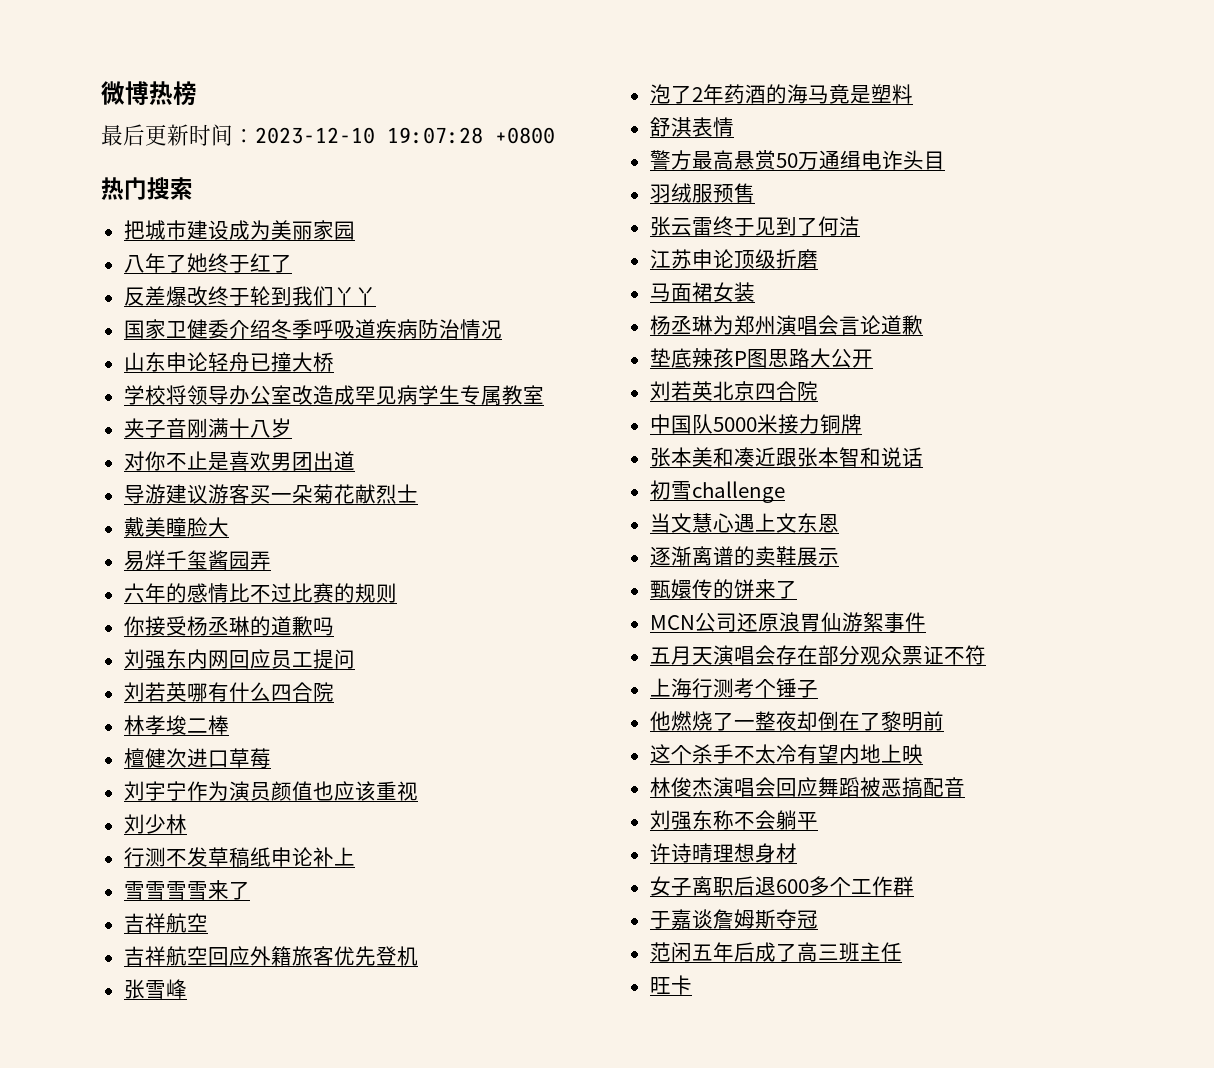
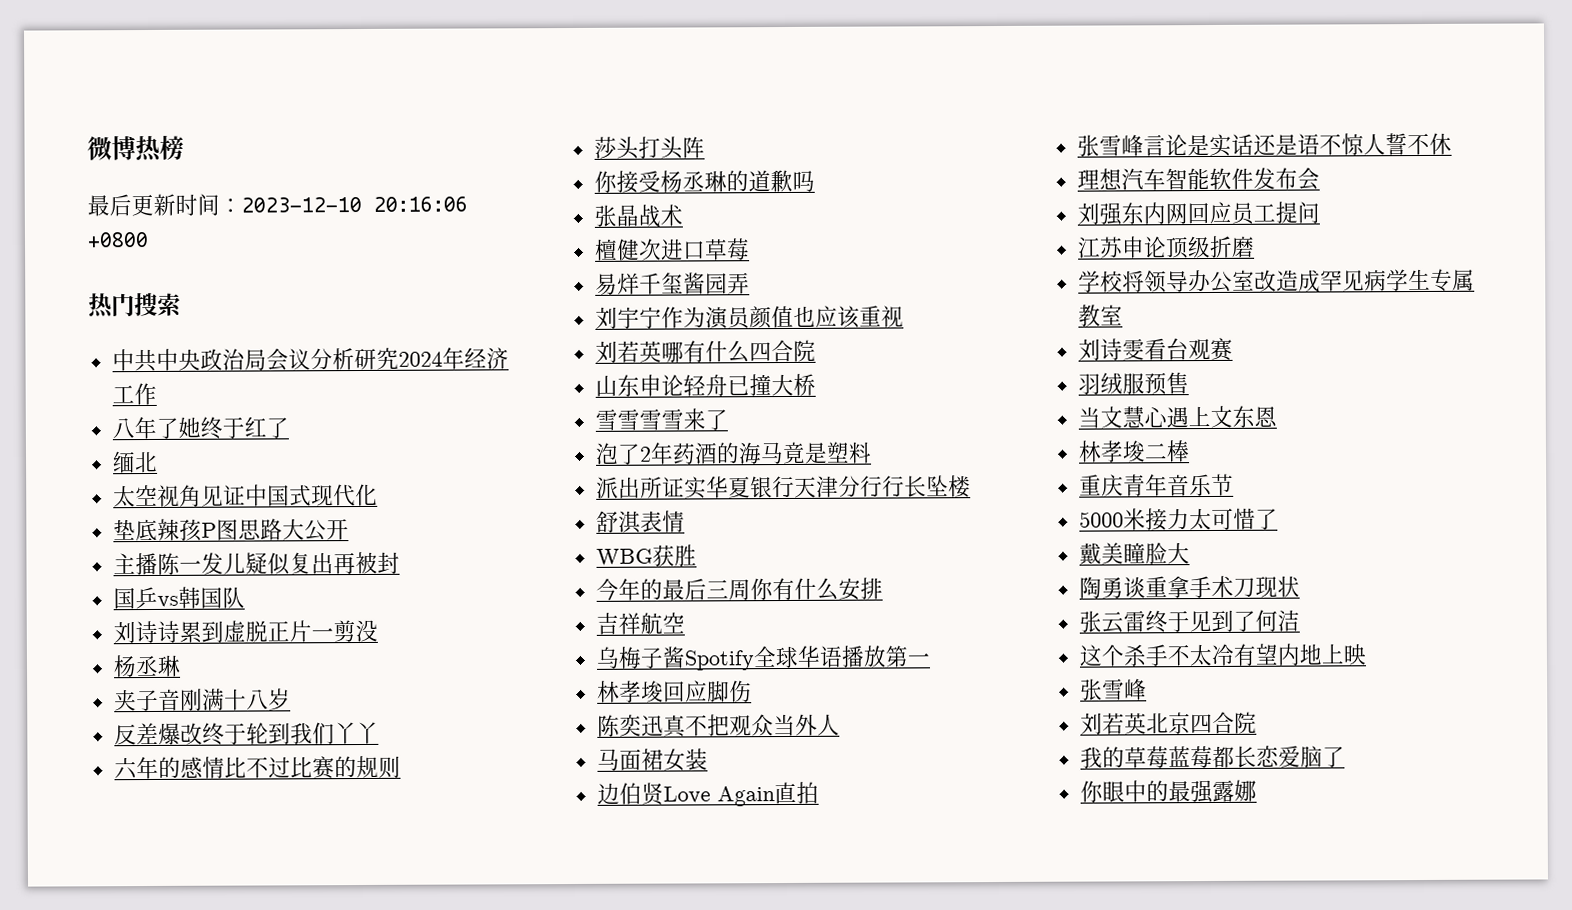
- 最后更新时间：2023-12-10 19:07:28 +0800
+ 最后更新时间：2023-12-10 20:16:06 +0800
- 把城市建设成为美丽家园
+ 中共中央政治局会议分析研究2024年经济工作
  八年了她终于红了
+ 缅北
+ 太空视角见证中国式现代化
+ 垫底辣孩P图思路大公开
+ 主播陈一发儿疑似复出再被封
+ 国乒vs韩国队
+ 刘诗诗累到虚脱正片一剪没
+ 杨丞琳
+ 夹子音刚满十八岁
- 国家卫健委介绍冬季呼吸道疾病防治情况
+ 六年的感情比不过比赛的规则
+ 莎头打头阵
+ 你接受杨丞琳的道歉吗
+ 张晶战术
+ 檀健次进口草莓
+ 易烊千玺酱园弄
+ 刘宇宁作为演员颜值也应该重视
+ 刘若英哪有什么四合院
+ 雪雪雪雪来了
+ 泡了2年药酒的海马竟是塑料
+ 派出所证实华夏银行天津分行行长坠楼
+ 舒淇表情
+ WBG获胜
+ 今年的最后三周你有什么安排
+ 吉祥航空
+ 乌梅子酱Spotify全球华语播放第一
+ 林孝埈回应脚伤
+ 陈奕迅真不把观众当外人
+ 马面裙女装
+ 边伯贤Love Again直拍
+ 张雪峰言论是实话还是语不惊人誓不休
+ 理想汽车智能软件发布会
+ 刘强东内网回应员工提问
+ 江苏申论顶级折磨
- 夹子音刚满十八岁
- 对你不止是喜欢男团出道
- 导游建议游客买一朵菊花献烈士
+ 刘诗雯看台观赛
+ 羽绒服预售
+ 当文慧心遇上文东恩
+ 林孝埈二棒
+ 重庆青年音乐节
+ 5000米接力太可惜了
  戴美瞳脸大
- 易烊千玺酱园弄
- 六年的感情比不过比赛的规则
- 你接受杨丞琳的道歉吗
- 刘强东内网回应员工提问
- 刘若英哪有什么四合院
- 林孝埈二棒
- 檀健次进口草莓
- 刘宇宁作为演员颜值也应该重视
- 刘少林
- 行测不发草稿纸申论补上
- 雪雪雪雪来了
- 吉祥航空
- 吉祥航空回应外籍旅客优先登机
- 张雪峰
- 泡了2年药酒的海马竟是塑料
- 舒淇表情
- 警方最高悬赏50万通缉电诈头目
- 羽绒服预售
+ 陶勇谈重拿手术刀现状
- 江苏申论顶级折磨
- 马面裙女装
- 杨丞琳为郑州演唱会言论道歉
- 垫底辣孩P图思路大公开
- 刘若英北京四合院
- 中国队5000米接力铜牌
- 张本美和凑近跟张本智和说话
- 初雪challenge
- 当文慧心遇上文东恩
- 逐渐离谱的卖鞋展示
- 甄嬛传的饼来了
- MCN公司还原浪胃仙游絮事件
- 五月天演唱会存在部分观众票证不符
- 上海行测考个锤子
- 他燃烧了一整夜却倒在了黎明前
  这个杀手不太冷有望内地上映
- 林俊杰演唱会回应舞蹈被恶搞配音
- 刘强东称不会躺平
- 许诗晴理想身材
- 女子离职后退600多个工作群
- 于嘉谈詹姆斯夺冠
- 范闲五年后成了高三班主任
- 旺卡
+ 张雪峰
+ 刘若英北京四合院
+ 我的草莓蓝莓都长恋爱脑了
+ 你眼中的最强露娜

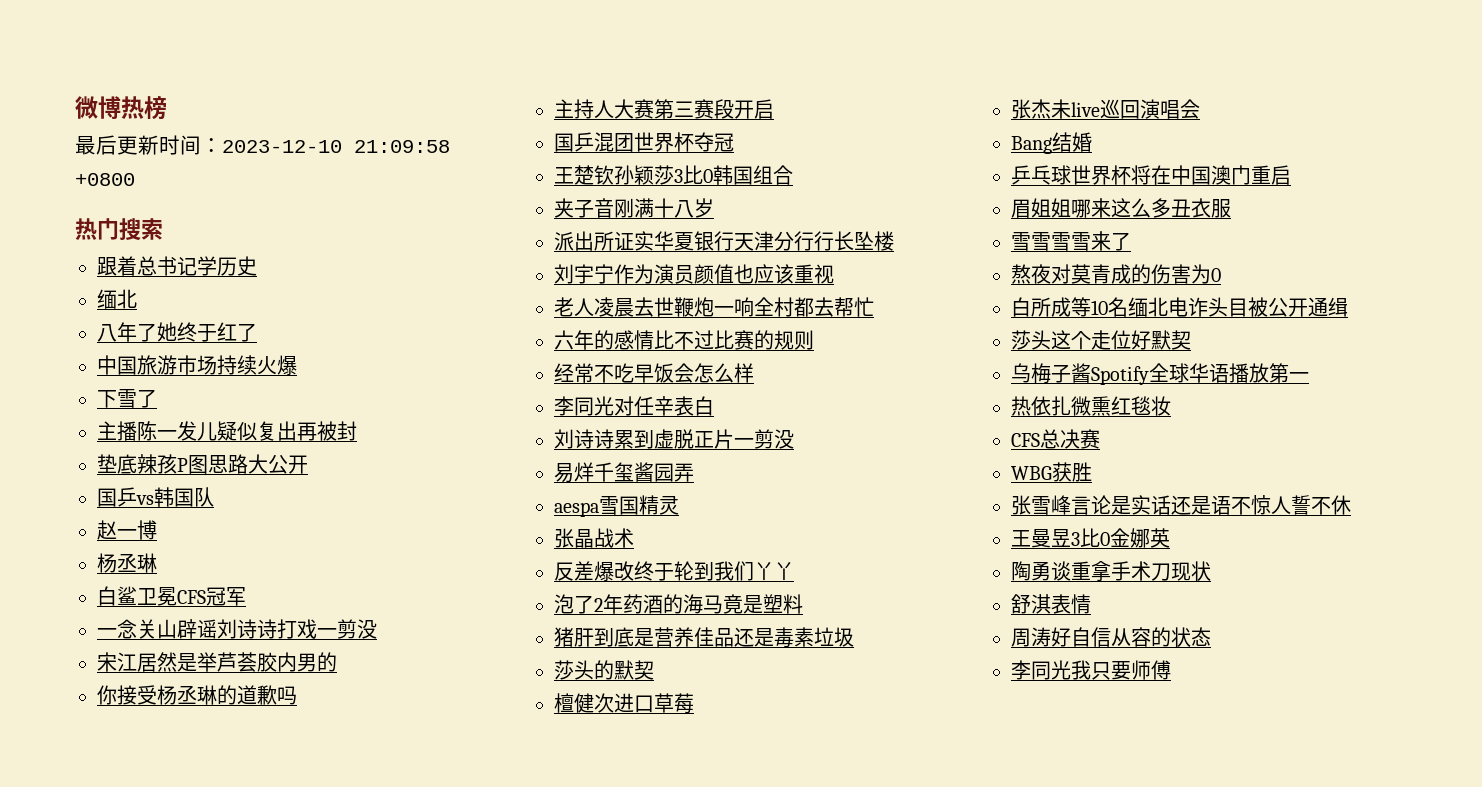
- 最后更新时间：2023-12-10 20:16:06 +0800
+ 最后更新时间：2023-12-10 21:09:58 +0800
- 中共中央政治局会议分析研究2024年经济工作
+ 跟着总书记学历史
+ 缅北
  八年了她终于红了
- 缅北
- 太空视角见证中国式现代化
- 垫底辣孩P图思路大公开
+ 中国旅游市场持续火爆
+ 下雪了
+ 垫底辣孩P图思路大公开
  国乒vs韩国队
- 刘诗诗累到虚脱正片一剪没
+ 赵一博
  杨丞琳
- 夹子音刚满十八岁
- 反差爆改终于轮到我们丫丫
- 六年的感情比不过比赛的规则
- 莎头打头阵
+ 白鲨卫冕CFS冠军
+ 一念关山辟谣刘诗诗打戏一剪没
+ 宋江居然是举芦荟胶内男的
- 张晶战术
- 檀健次进口草莓
- 易烊千玺酱园弄
- 刘宇宁作为演员颜值也应该重视
- 刘若英哪有什么四合院
- 山东申论轻舟已撞大桥
- 雪雪雪雪来了
- 泡了2年药酒的海马竟是塑料
+ 主持人大赛第三赛段开启
+ 国乒混团世界杯夺冠
+ 王楚钦孙颖莎3比0韩国组合
+ 夹子音刚满十八岁
- 舒淇表情
- WBG获胜
- 今年的最后三周你有什么安排
- 吉祥航空
+ 刘宇宁作为演员颜值也应该重视
+ 老人凌晨去世鞭炮一响全村都去帮忙
+ 六年的感情比不过比赛的规则
+ 经常不吃早饭会怎么样
+ 李同光对任辛表白
+ 刘诗诗累到虚脱正片一剪没
+ 易烊千玺酱园弄
+ aespa雪国精灵
+ 张晶战术
+ 反差爆改终于轮到我们丫丫
+ 泡了2年药酒的海马竟是塑料
+ 猪肝到底是营养佳品还是毒素垃圾
+ 莎头的默契
+ 檀健次进口草莓
+ 张杰未live巡回演唱会
+ Bang结婚
+ 乒乓球世界杯将在中国澳门重启
+ 眉姐姐哪来这么多丑衣服
+ 雪雪雪雪来了
+ 熬夜对莫青成的伤害为0
+ 白所成等10名缅北电诈头目被公开通缉
+ 莎头这个走位好默契
- 林孝埈回应脚伤
- 陈奕迅真不把观众当外人
- 马面裙女装
- 边伯贤Love Again直拍
+ 热依扎微熏红毯妆
+ CFS总决赛
+ WBG获胜
- 理想汽车智能软件发布会
- 刘强东内网回应员工提问
- 江苏申论顶级折磨
- 学校将领导办公室改造成罕见病学生专属教室
- 刘诗雯看台观赛
- 羽绒服预售
- 当文慧心遇上文东恩
- 林孝埈二棒
- 重庆青年音乐节
- 5000米接力太可惜了
- 戴美瞳脸大
+ 王曼昱3比0金娜英
- 张云雷终于见到了何洁
- 这个杀手不太冷有望内地上映
- 张雪峰
- 刘若英北京四合院
- 我的草莓蓝莓都长恋爱脑了
- 你眼中的最强露娜
+ 舒淇表情
+ 周涛好自信从容的状态
+ 李同光我只要师傅

